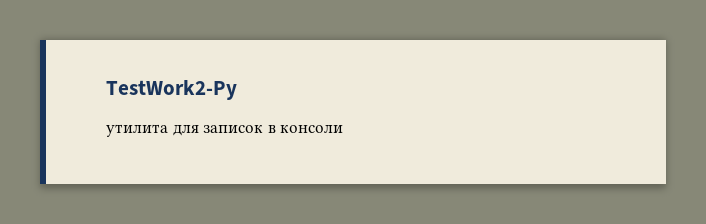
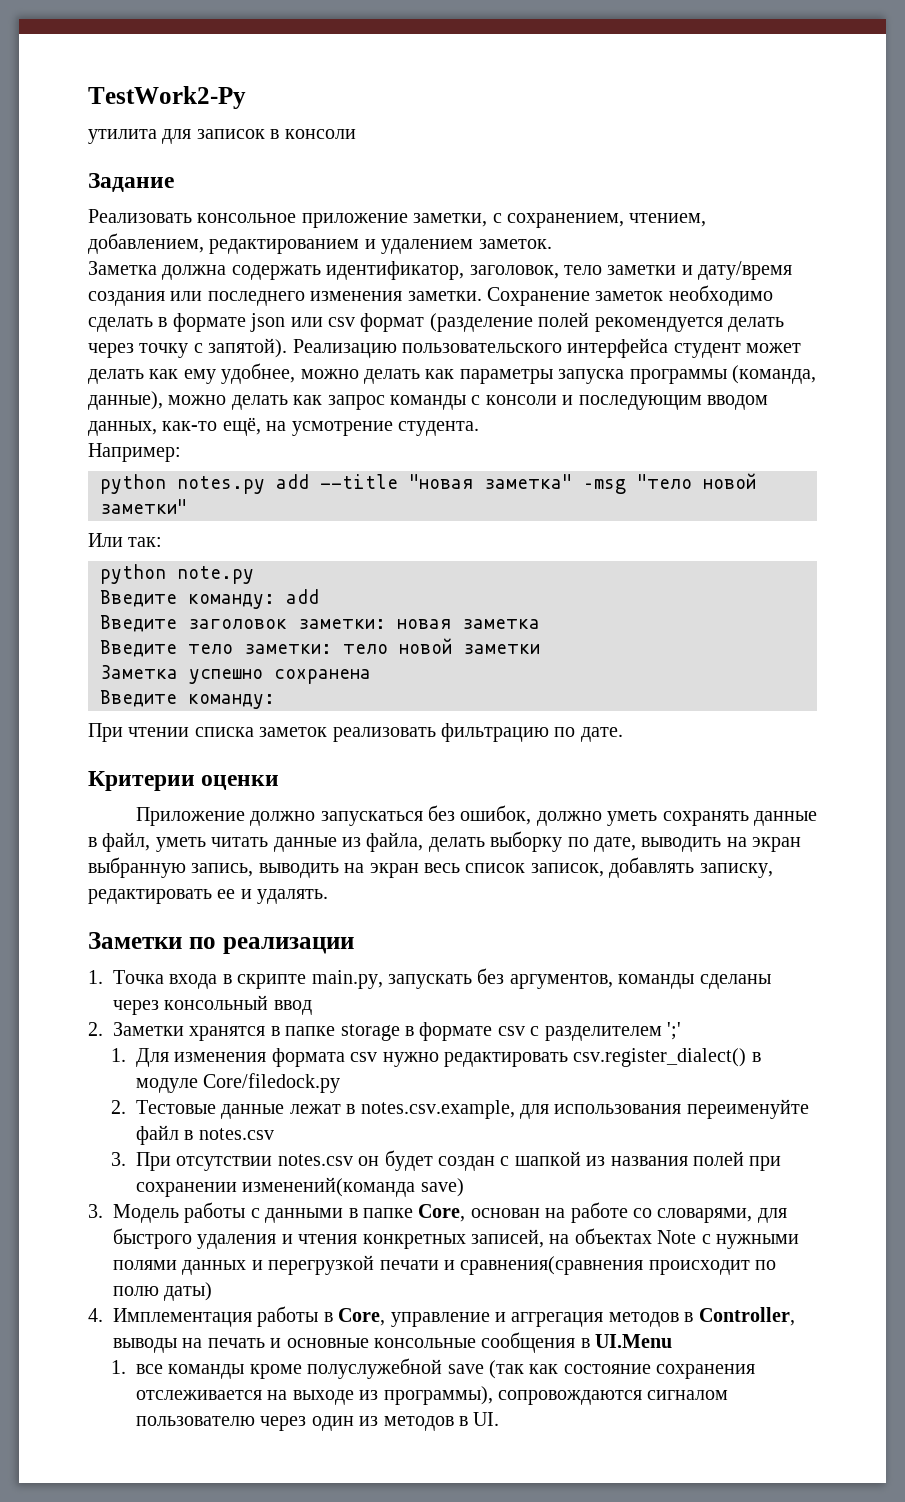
+ Задание
+ Реализовать консольное приложение заметки, с сохранением, чтением, добавлением, редактированием и удалением заметок.
+ Заметка должна содержать идентификатор, заголовок, тело заметки и дату/время создания или последнего изменения заметки. Сохранение заметок необходимо сделать в формате json или csv формат (разделение полей рекомендуется делать через точку с запятой). Реализацию пользовательского интерфейса студент может делать как ему удобнее, можно делать как параметры запуска программы (команда, данные), можно делать как запрос команды с консоли и последующим вводом данных, как-то ещё, на усмотрение студента.
+ Например:
+ python notes.py add --title "новая заметка" –msg "тело новой заметки"
+ Или так:
+ python note.py
+ Введите команду: add
+ Введите заголовок заметки: новая заметка
+ Введите тело заметки: тело новой заметки
+ Заметка успешно сохранена
+ Введите команду:
+ При чтении списка заметок реализовать фильтрацию по дате.
+ Критерии оценки
+ Приложение должно запускаться без ошибок, должно уметь сохранять данные в файл, уметь читать данные из файла, делать выборку по дате, выводить на экран выбранную запись, выводить на экран весь список записок, добавлять записку, редактировать ее и удалять.
+ Заметки по реализации
+ 1. Точка входа в скрипте main.py, запускать без аргументов, команды сделаны через консольный ввод
+ 2. Заметки хранятся в папке storage в формате csv c разделителем ';'
+ 1. Для изменения формата csv нужно редактировать csv.register_dialect() в модуле Core/filedock.py
+ 2. Тестовые данные лежат в notes.csv.example, для использования переименуйте файл в notes.csv
+ 3. При отсутствии notes.csv он будет создан с шапкой из названия полей при сохранении изменений(команда save)
+ 3. Модель работы с данными в папке Core, основан на работе со словарями, для быстрого удаления и чтения конкретных записей, на объектах Note c нужными полями данных и перегрузкой печати и сравнения(сравнения происходит по полю даты)
+ 4. Имплементация работы в Core, управление и аггрегация методов в Controller, выводы на печать и основные консольные сообщения в UI.Menu
+ 1. все команды кроме полуслужебной save (так как состояние сохранения отслеживается на выходе из программы), сопровождаются сигналом пользователю через один из методов в UI.

